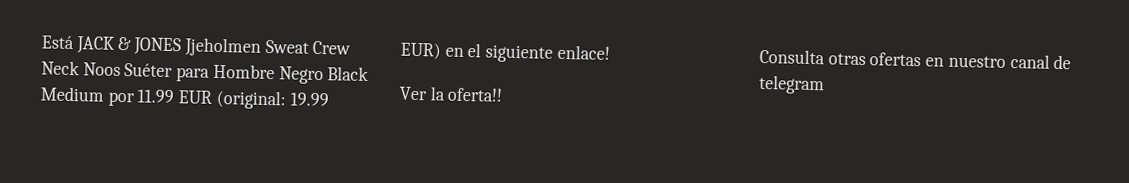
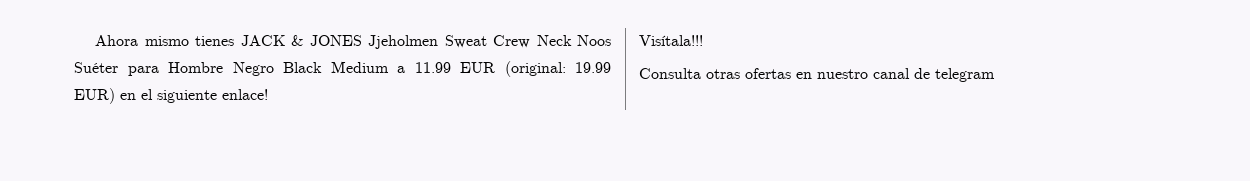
- Está JACK & JONES Jjeholmen Sweat Crew Neck Noos Suéter para Hombre Negro Black Medium por 11.99 EUR (original: 19.99 EUR) en el siguiente enlace!
+ Ahora mismo tienes JACK & JONES Jjeholmen Sweat Crew Neck Noos Suéter para Hombre Negro Black Medium a 11.99 EUR (original: 19.99 EUR) en el siguiente enlace!
- Ver la oferta!!
+ Visítala!!!

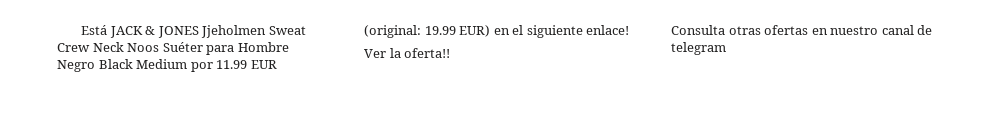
- Ahora mismo tienes JACK & JONES Jjeholmen Sweat Crew Neck Noos Suéter para Hombre Negro Black Medium a 11.99 EUR (original: 19.99 EUR) en el siguiente enlace!
+ Está JACK & JONES Jjeholmen Sweat Crew Neck Noos Suéter para Hombre Negro Black Medium por 11.99 EUR (original: 19.99 EUR) en el siguiente enlace!
- Visítala!!!
+ Ver la oferta!!

